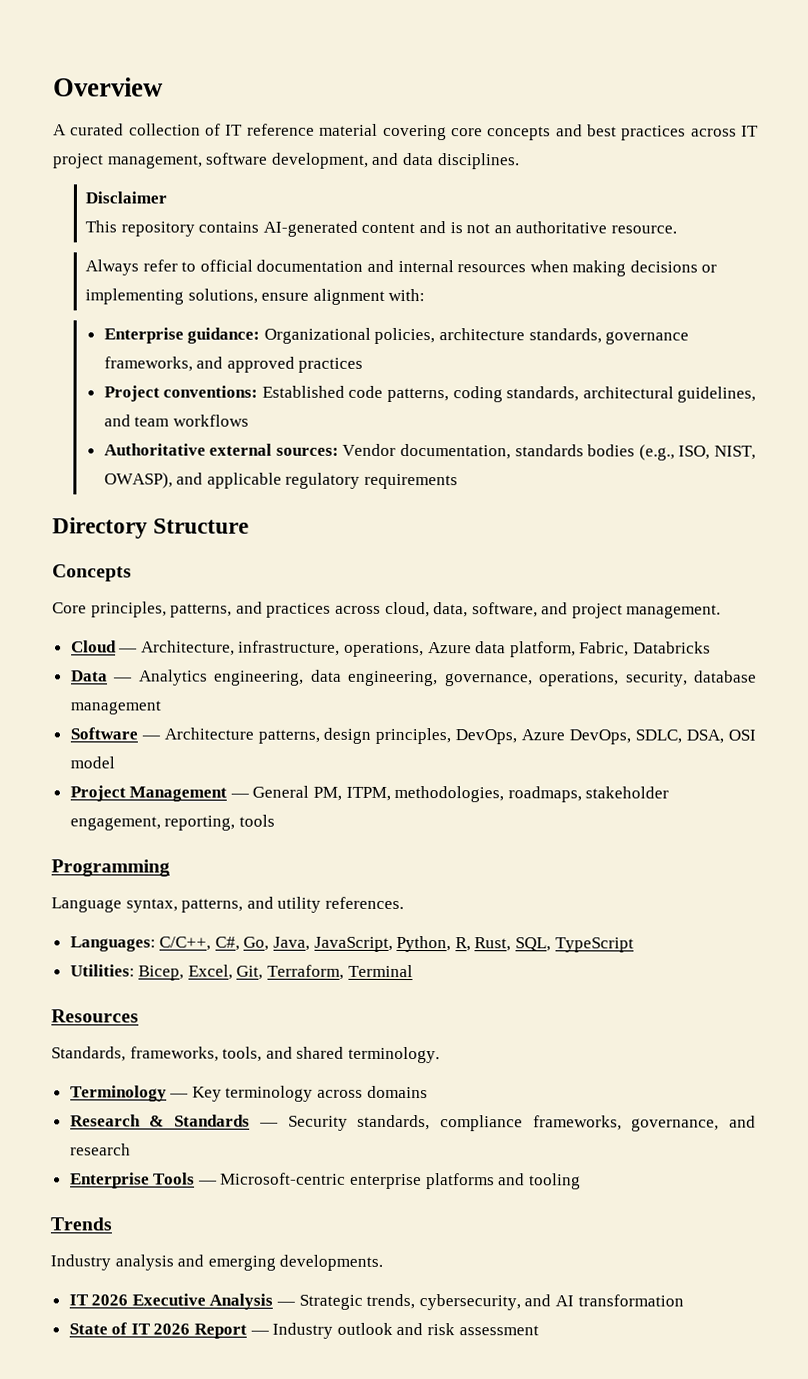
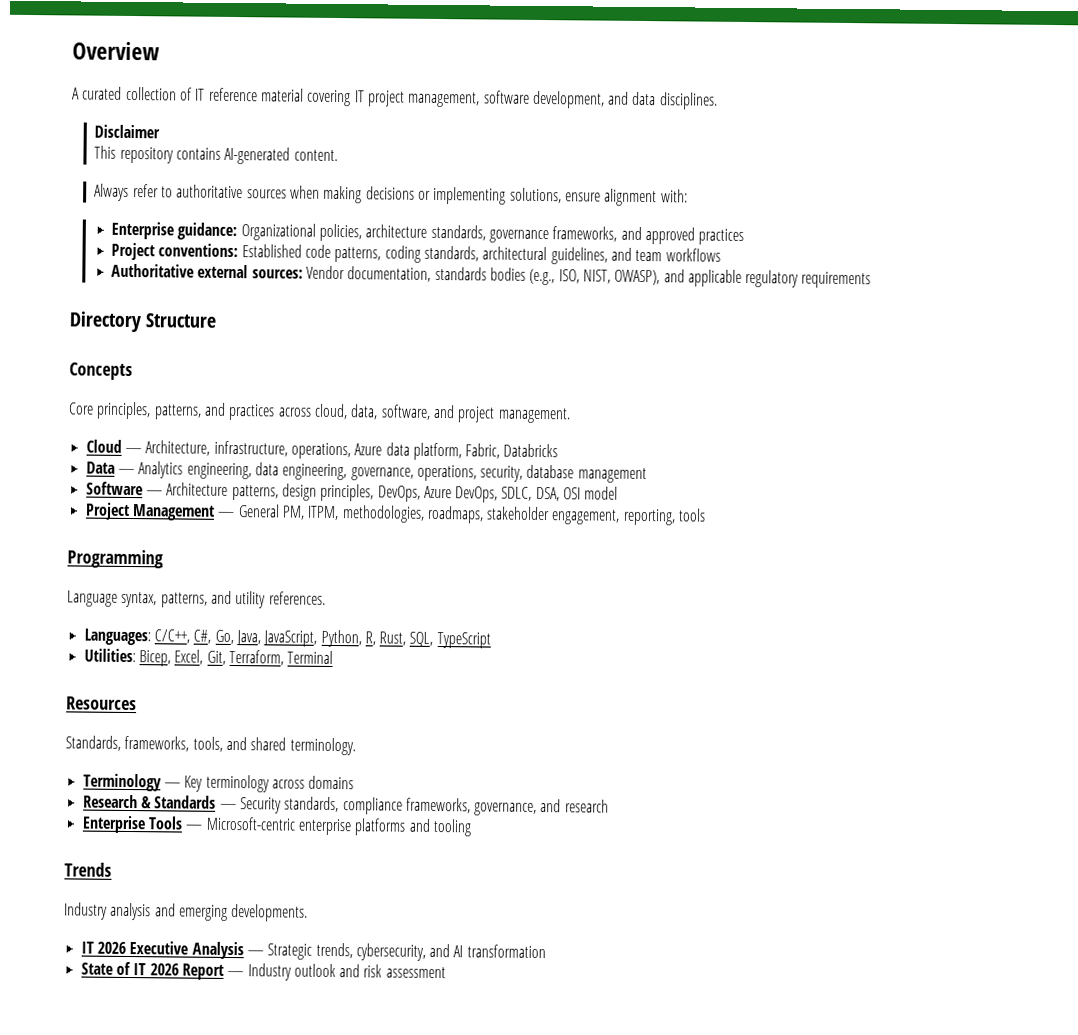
- A curated collection of IT reference material covering core concepts and best practices across IT project management, software development, and data disciplines.
+ A curated collection of IT reference material covering IT project management, software development, and data disciplines.
- This repository contains AI-generated content and is not an authoritative resource.
- Always refer to official documentation and internal resources when making decisions or implementing solutions, ensure alignment with:
+ This repository contains AI-generated content.
+ Always refer to authoritative sources when making decisions or implementing solutions, ensure alignment with:

